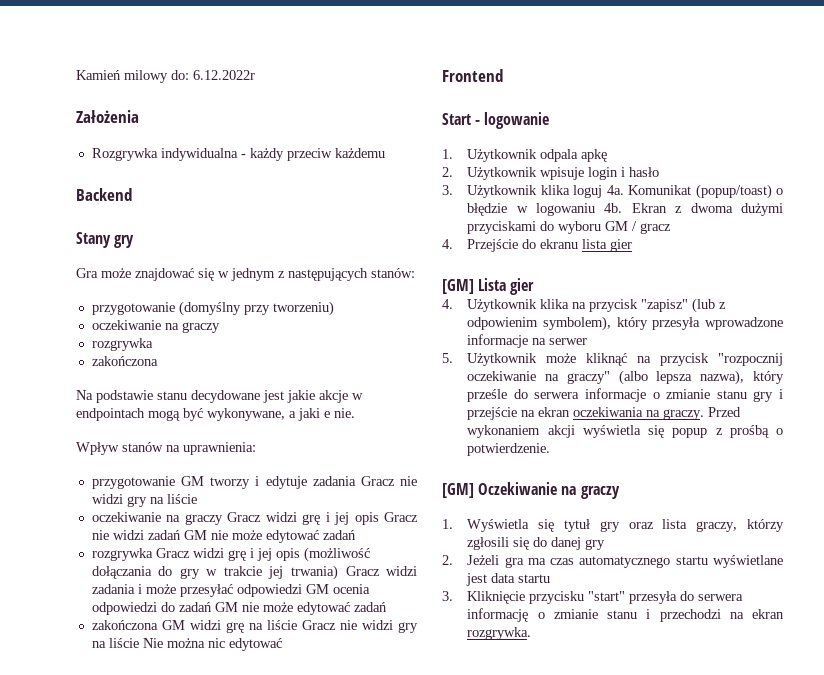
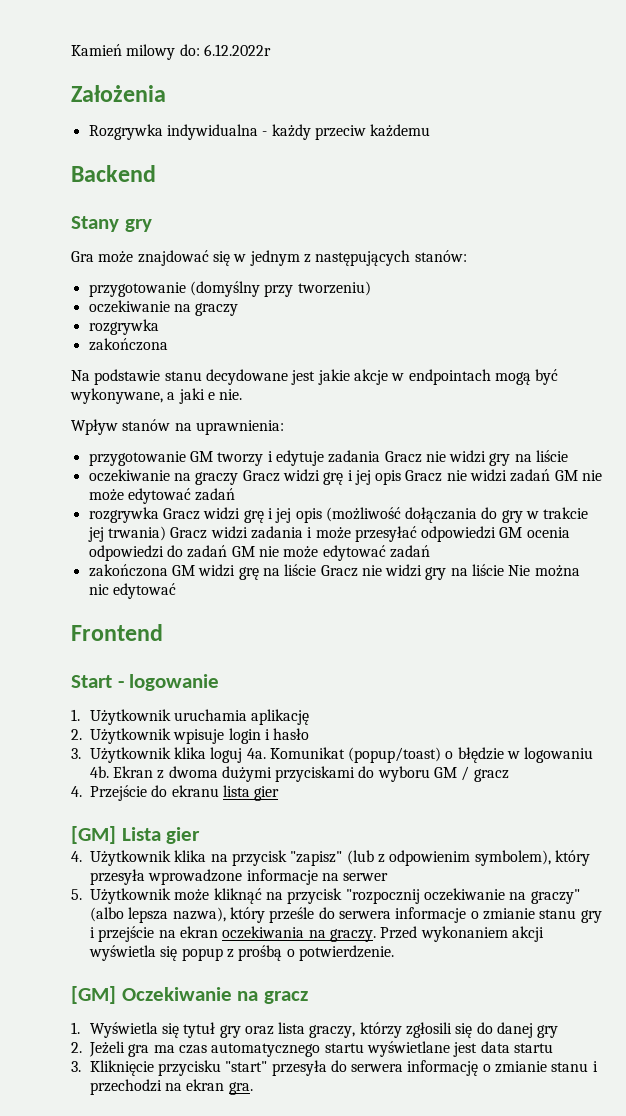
- 1. Użytkownik odpala apkę
+ 1. Użytkownik uruchamia aplikację
- [GM] Oczekiwanie na graczy
+ [GM] Oczekiwanie na gracz
- 3. Kliknięcie przycisku "start" przesyła do serwera informację o zmianie stanu i przechodzi na ekran rozgrywka.
+ 3. Kliknięcie przycisku "start" przesyła do serwera informację o zmianie stanu i przechodzi na ekran gra.

